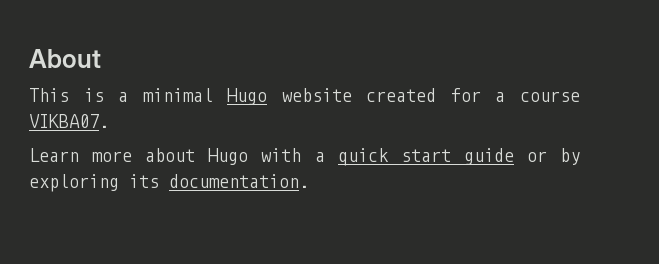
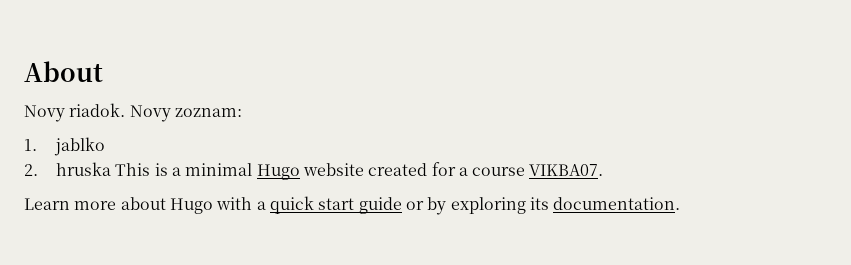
- This is a minimal Hugo website created for a course VIKBA07.
+ Novy riadok. Novy zoznam:
+ 1. jablko
+ 2. hruska This is a minimal Hugo website created for a course VIKBA07.

